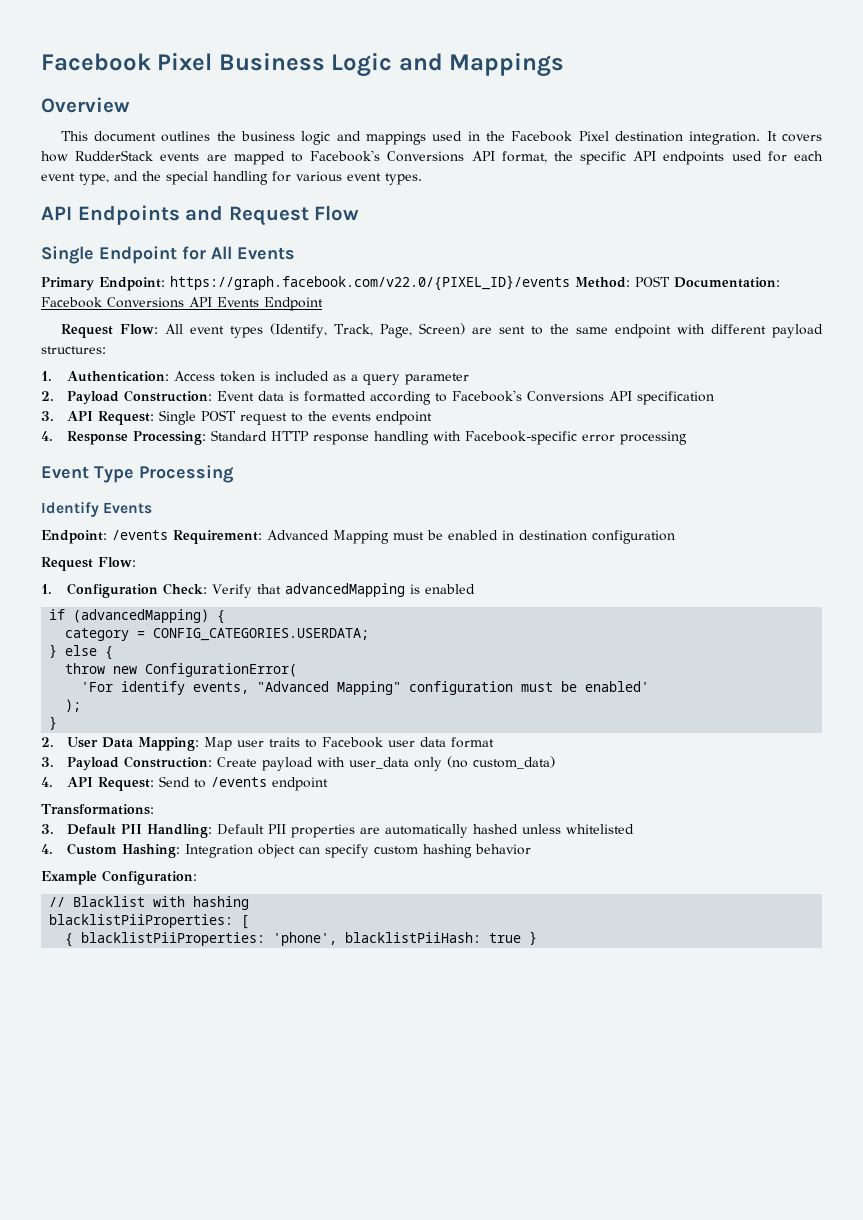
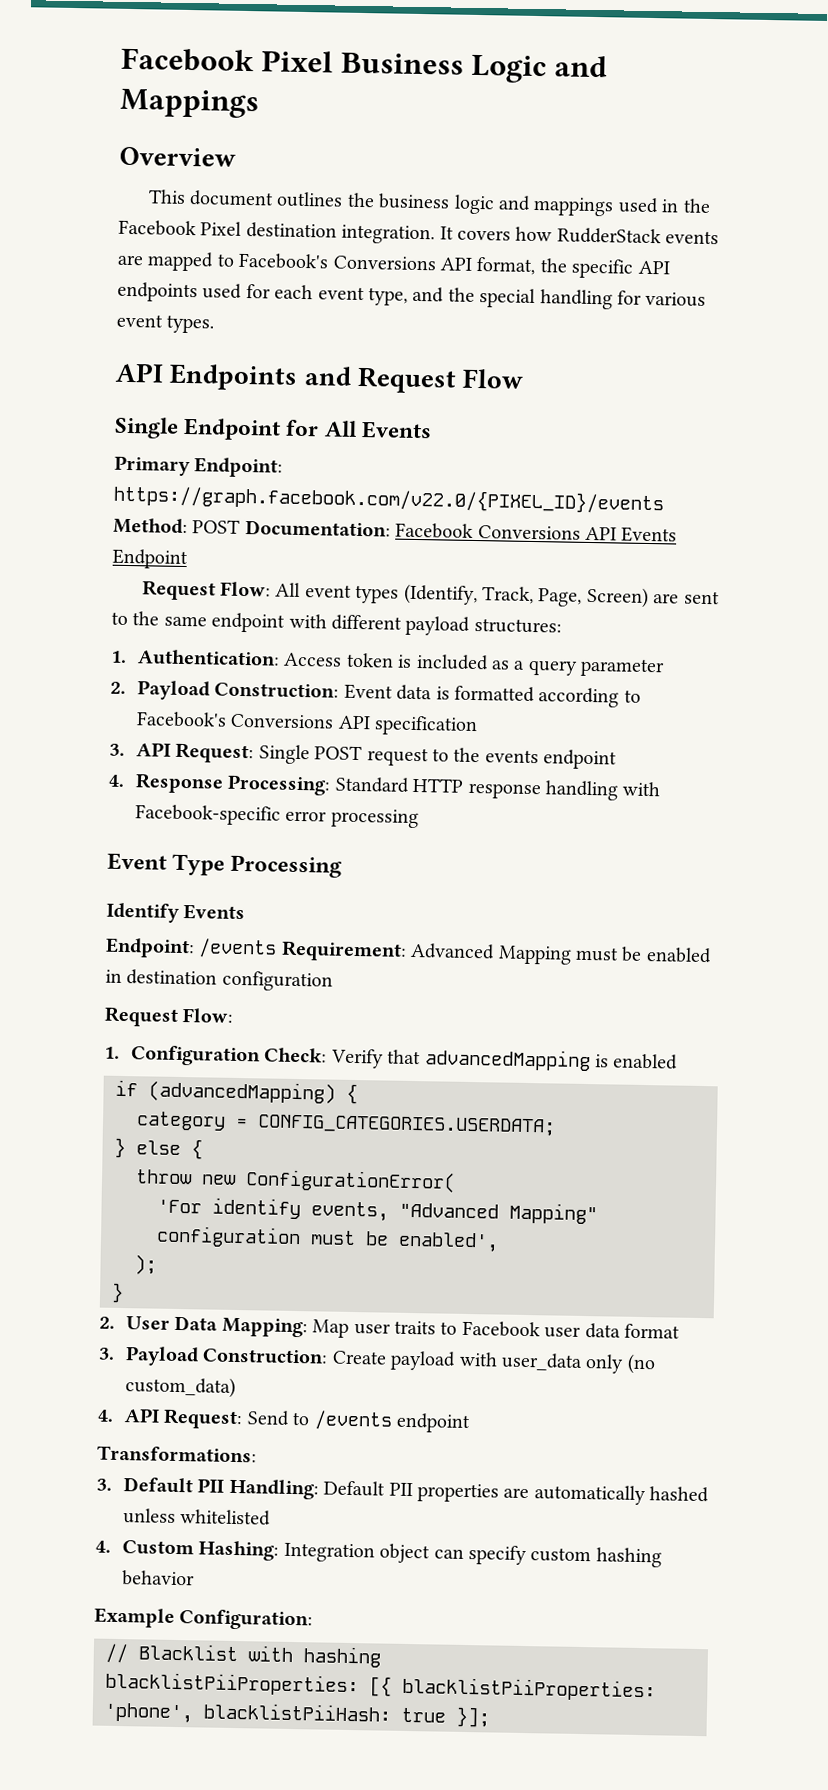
- 'For identify events, "Advanced Mapping" configuration must be enabled'
+ 'For identify events, "Advanced Mapping" configuration must be enabled',
- blacklistPiiProperties: [
- { blacklistPiiProperties: 'phone', blacklistPiiHash: true }
+ blacklistPiiProperties: [{ blacklistPiiProperties: 'phone', blacklistPiiHash: true }];

